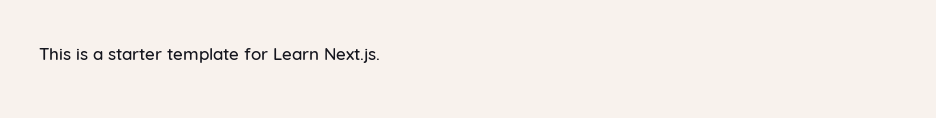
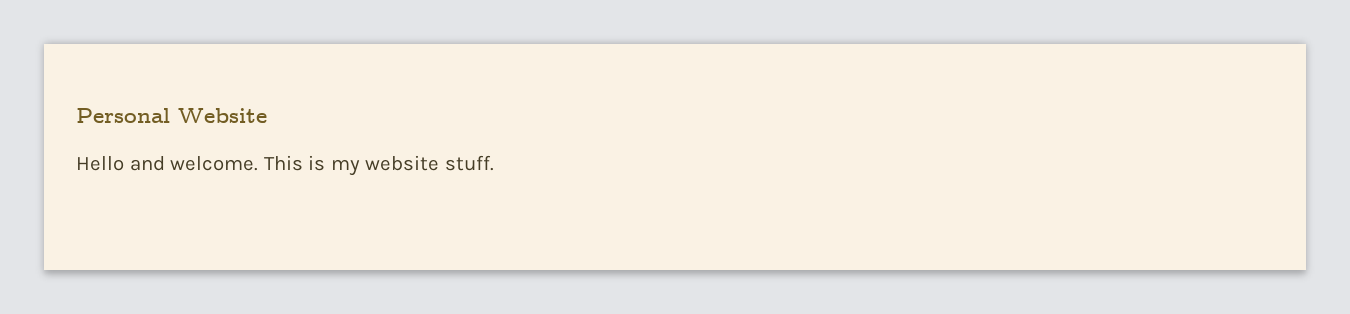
- This is a starter template for Learn Next.js.
+ Personal Website
+ Hello and welcome. This is my website stuff.

